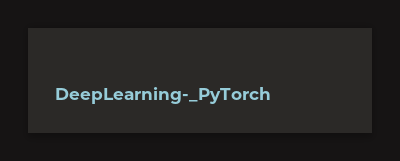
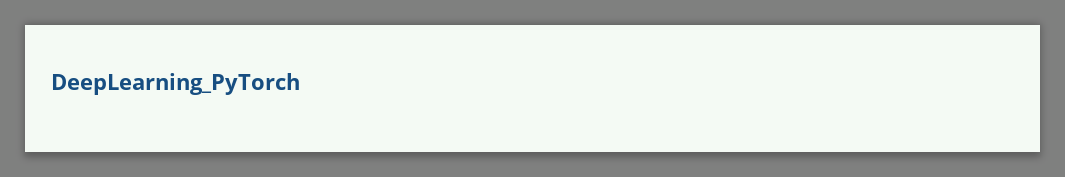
- DeepLearning-_PyTorch
+ DeepLearning_PyTorch

